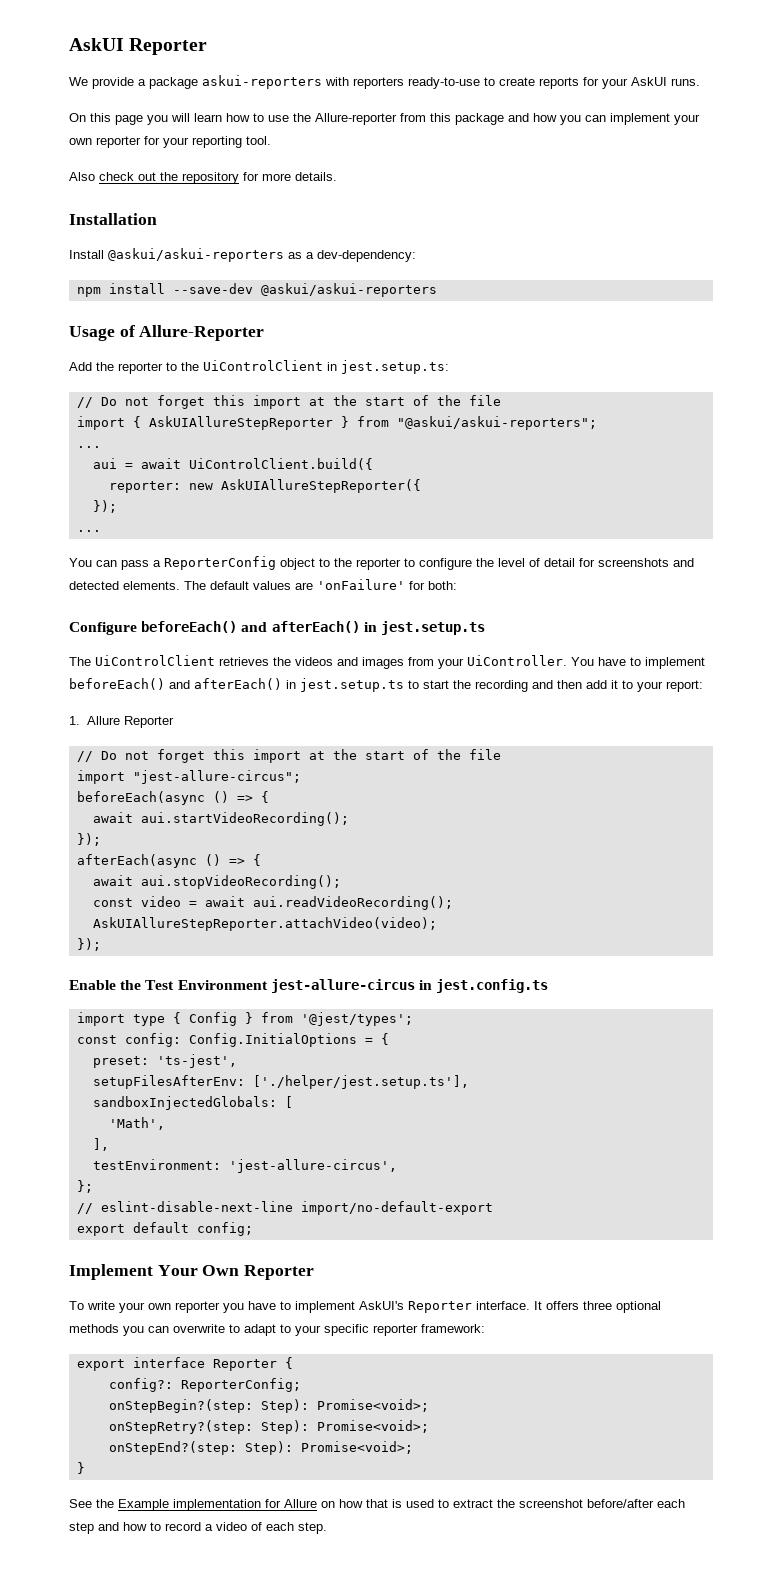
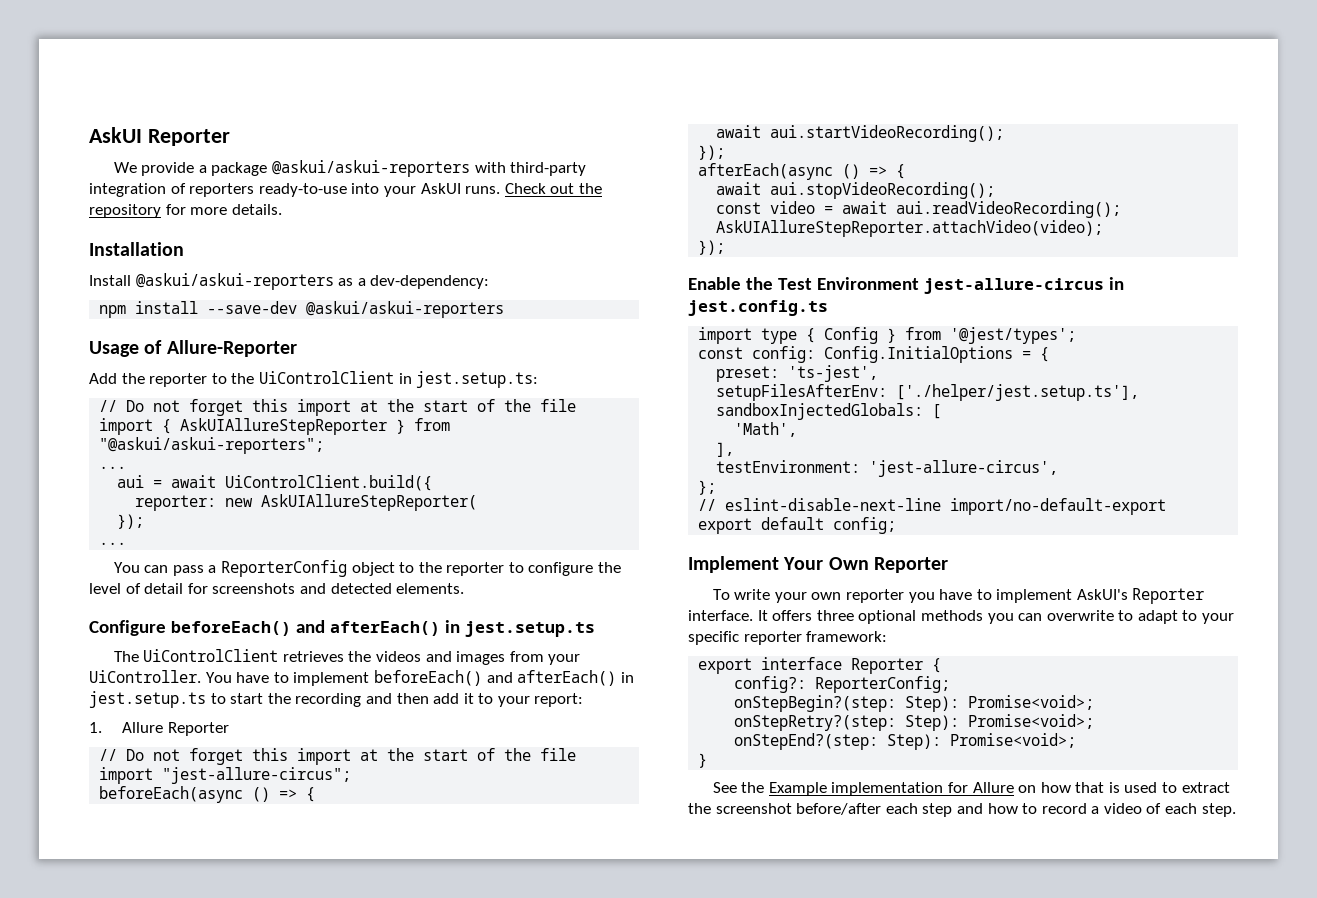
- We provide a package askui-reporters with reporters ready-to-use to create reports for your AskUI runs.
- On this page you will learn how to use the Allure-reporter from this package and how you can implement your own reporter for your reporting tool.
- Also check out the repository for more details.
+ We provide a package @askui/askui-reporters with third-party integration of reporters ready-to-use into your AskUI runs. Check out the repository for more details.
- reporter: new AskUIAllureStepReporter({
+ reporter: new AskUIAllureStepReporter(
- The default values are 'onFailure' for both:

